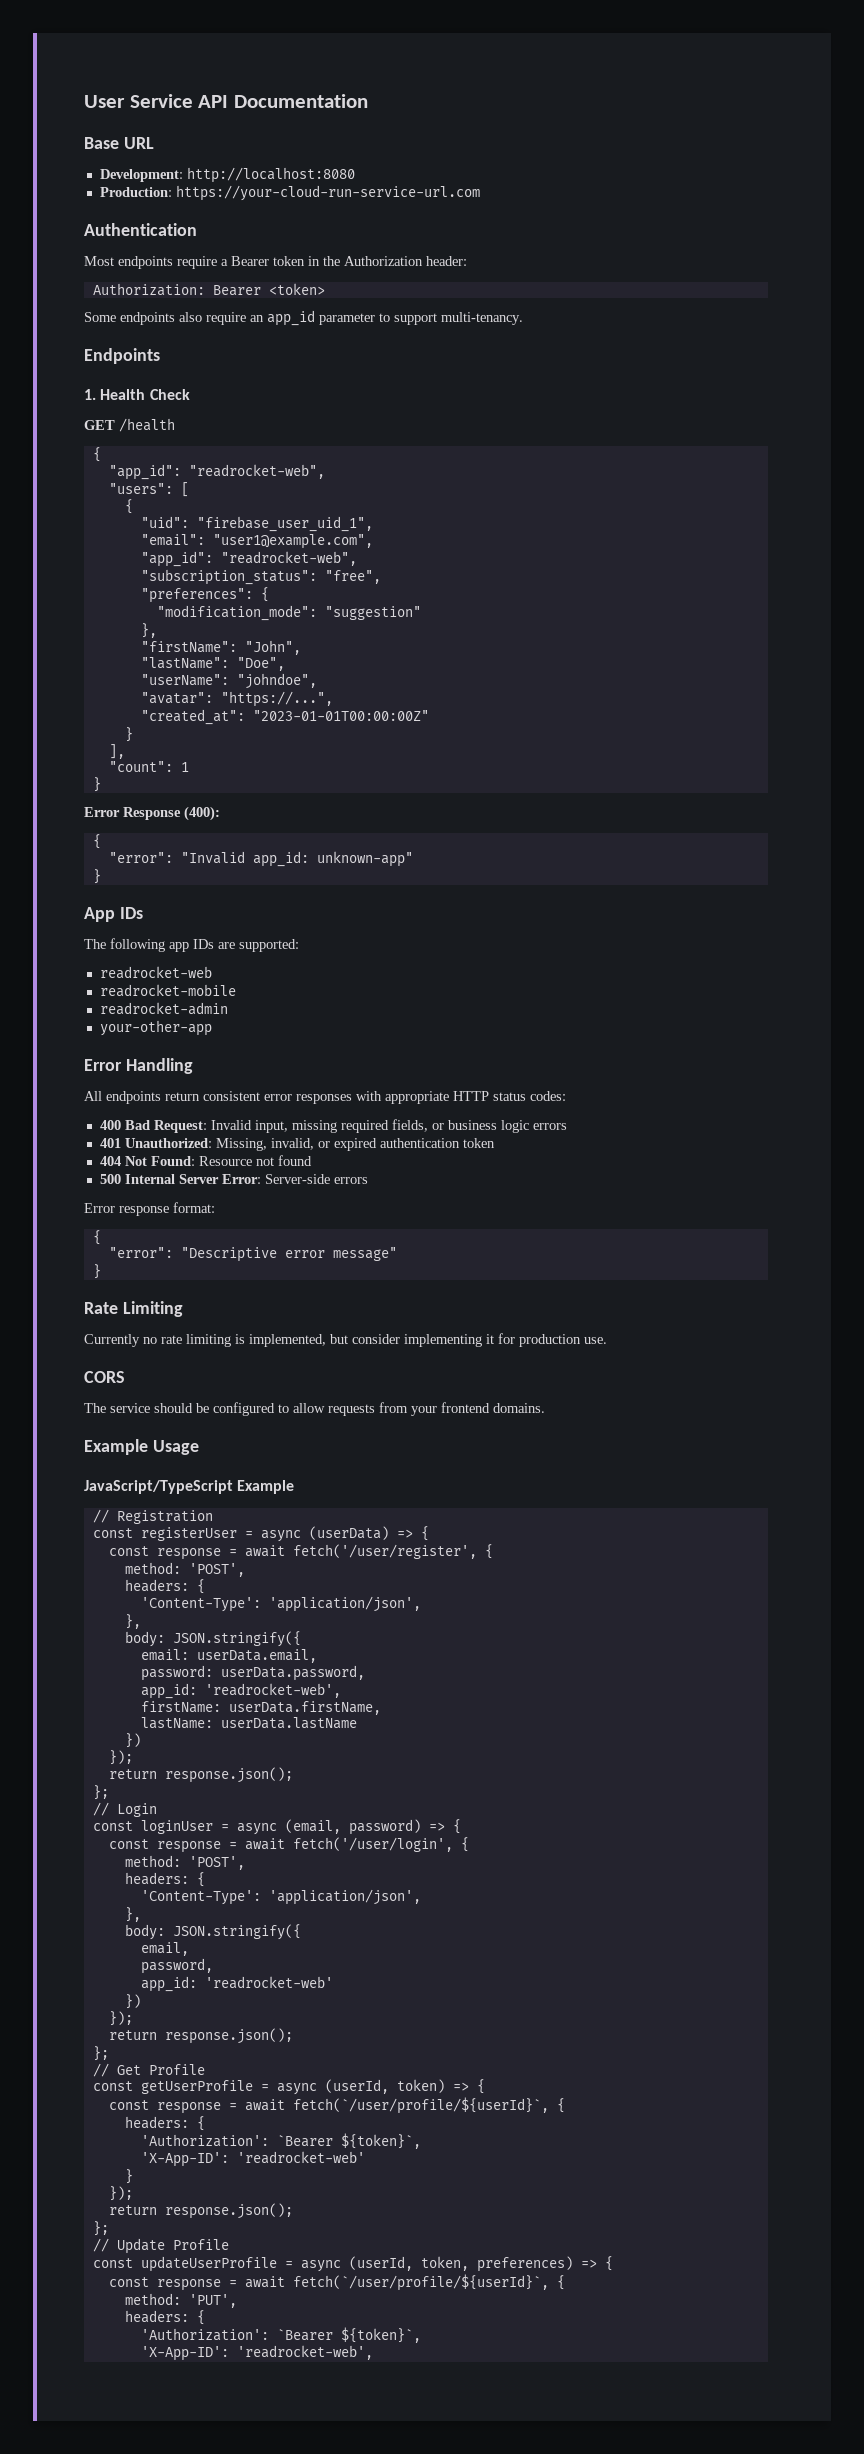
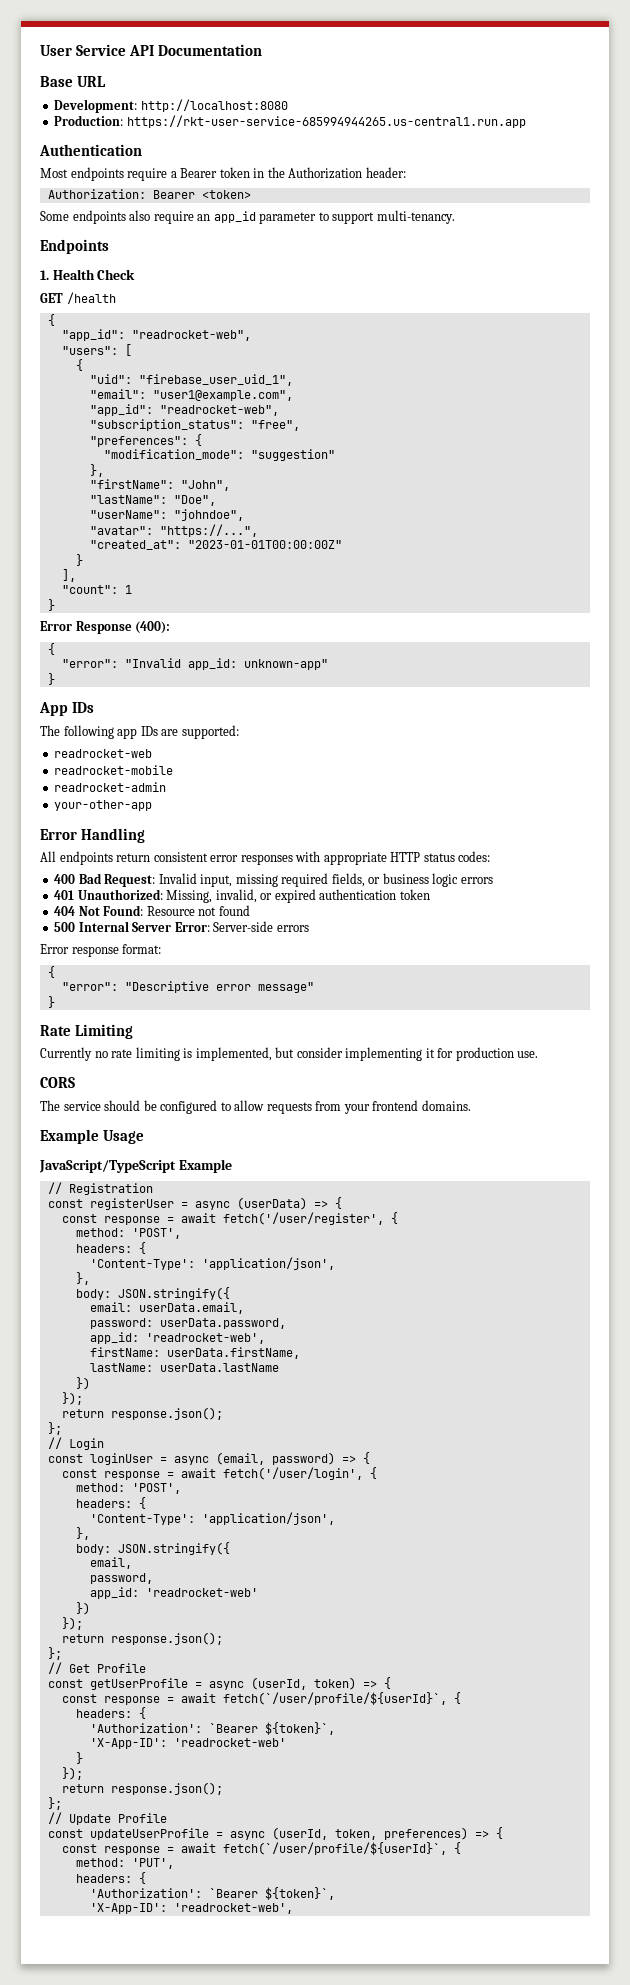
- Production: https://your-cloud-run-service-url.com
+ Production: https://rkt-user-service-685994944265.us-central1.run.app

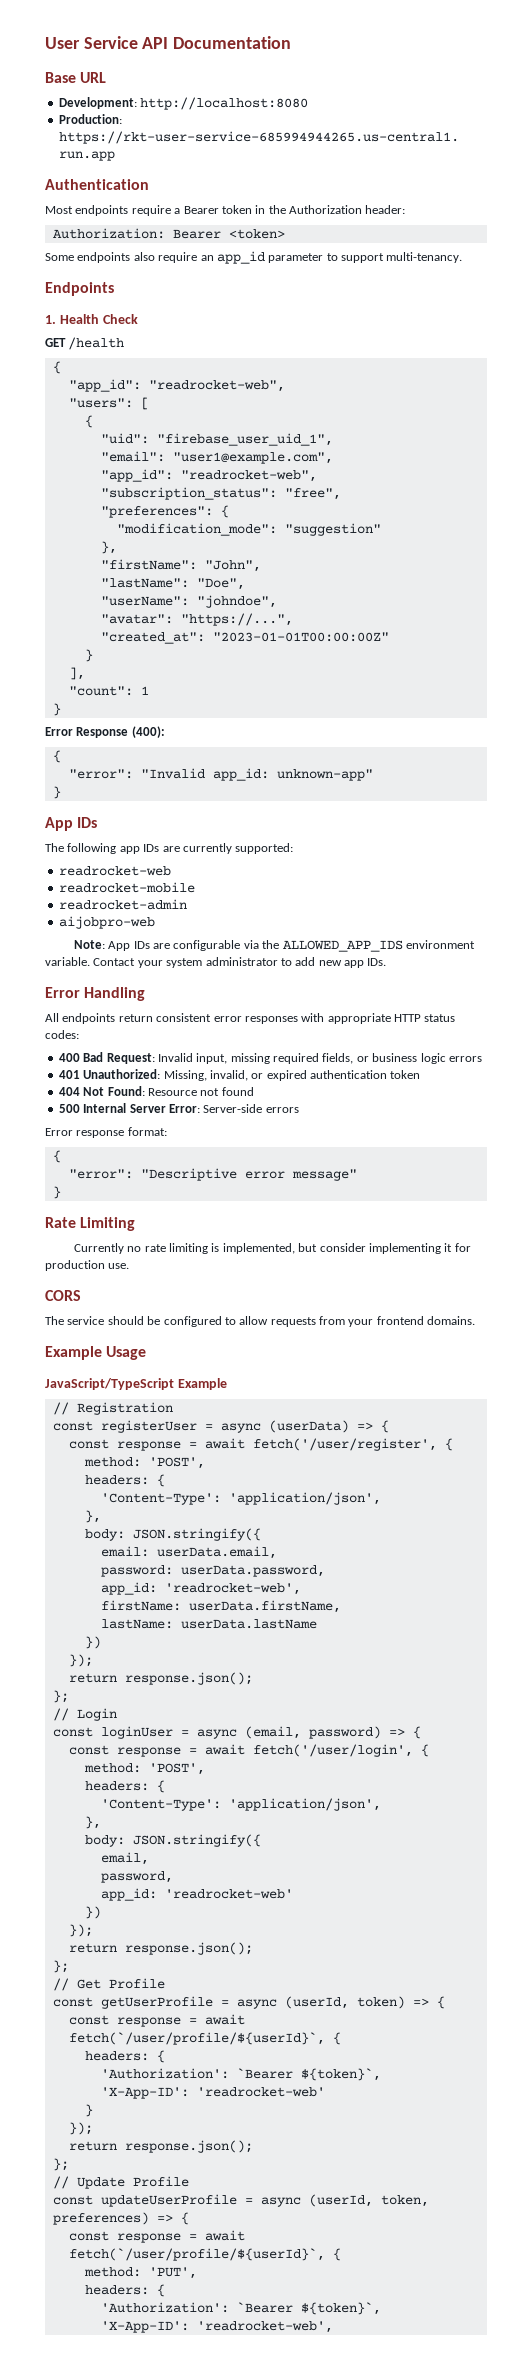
- The following app IDs are supported:
+ The following app IDs are currently supported:
- your-other-app
+ aijobpro-web
+ Note: App IDs are configurable via the ALLOWED_APP_IDS environment variable. Contact your system administrator to add new app IDs.

